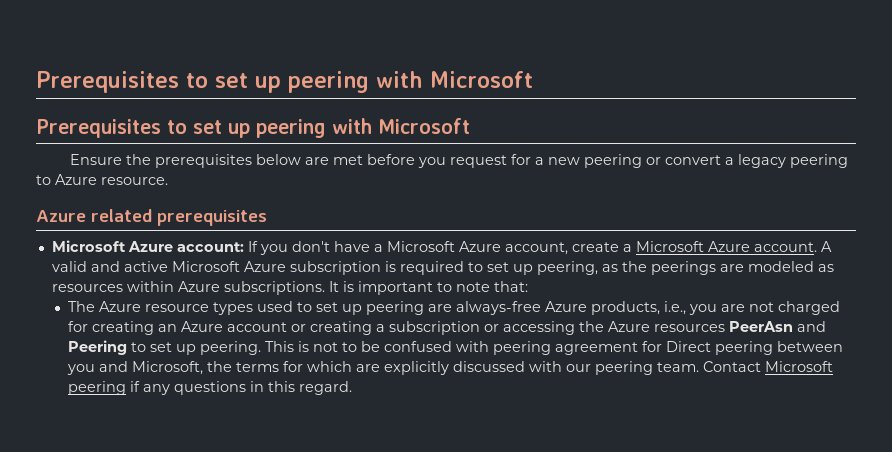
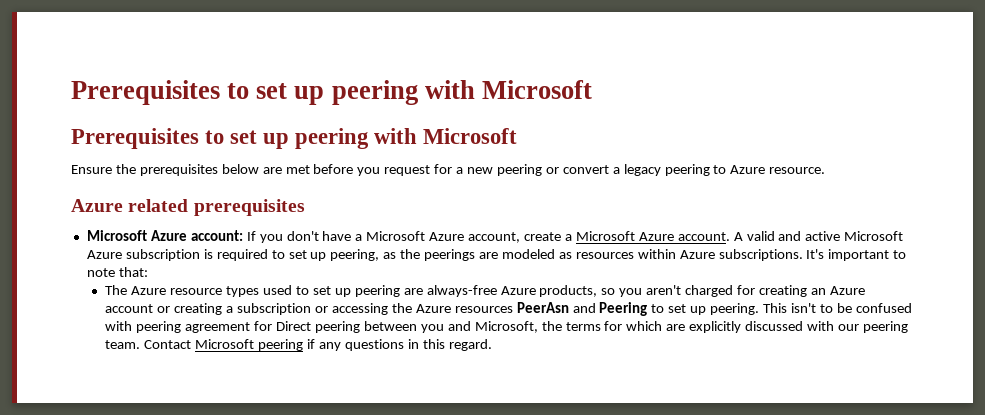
- It is important to note that:
+ It's important to note that:
- The Azure resource types used to set up peering are always-free Azure products, i.e., you are not charged for creating an Azure account or creating a subscription or accessing the Azure resources PeerAsn and Peering to set up peering.
+ The Azure resource types used to set up peering are always-free Azure products, so you aren't charged for creating an Azure account or creating a subscription or accessing the Azure resources PeerAsn and Peering to set up peering.
- This is not to be confused with peering agreement for Direct peering between you and Microsoft, the terms for which are explicitly discussed with our peering team.
+ This isn't to be confused with peering agreement for Direct peering between you and Microsoft, the terms for which are explicitly discussed with our peering team.

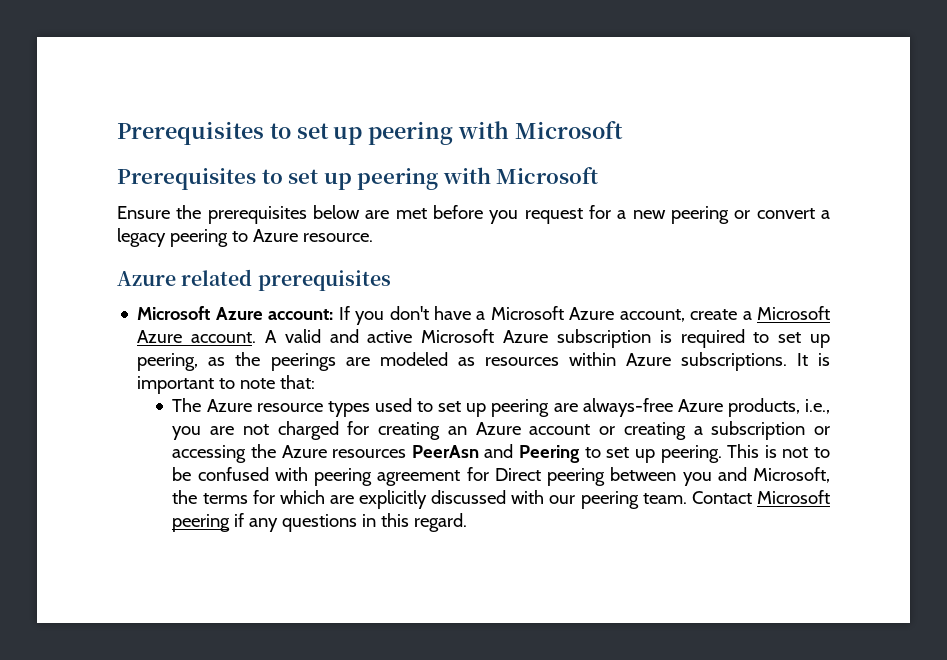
- It's important to note that:
+ It is important to note that:
- The Azure resource types used to set up peering are always-free Azure products, so you aren't charged for creating an Azure account or creating a subscription or accessing the Azure resources PeerAsn and Peering to set up peering.
+ The Azure resource types used to set up peering are always-free Azure products, i.e., you are not charged for creating an Azure account or creating a subscription or accessing the Azure resources PeerAsn and Peering to set up peering.
- This isn't to be confused with peering agreement for Direct peering between you and Microsoft, the terms for which are explicitly discussed with our peering team.
+ This is not to be confused with peering agreement for Direct peering between you and Microsoft, the terms for which are explicitly discussed with our peering team.

